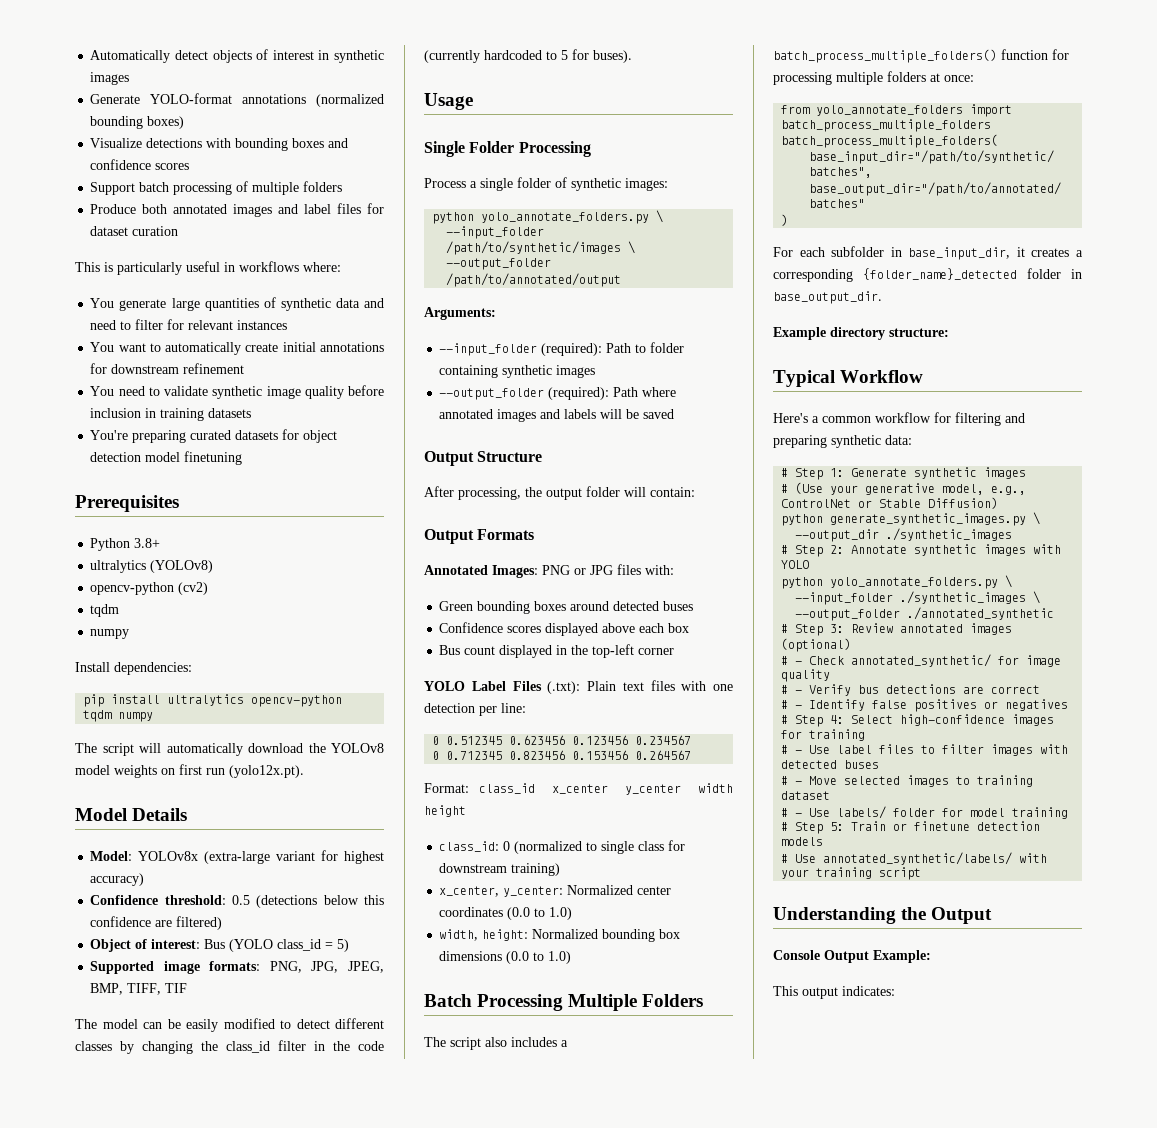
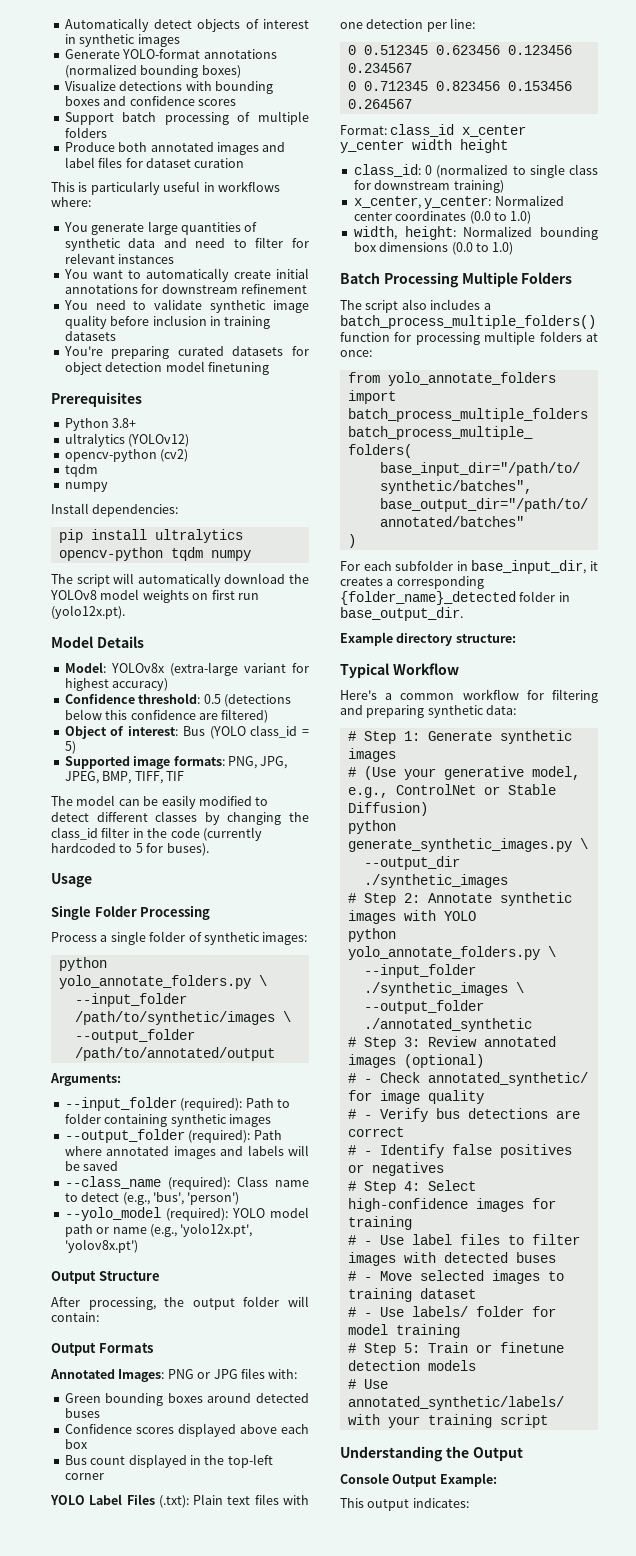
- ultralytics (YOLOv8)
+ ultralytics (YOLOv12)
+ --class_name (required): Class name to detect (e.g., 'bus', 'person')
+ --yolo_model (required): YOLO model path or name (e.g., 'yolo12x.pt', 'yolov8x.pt')

